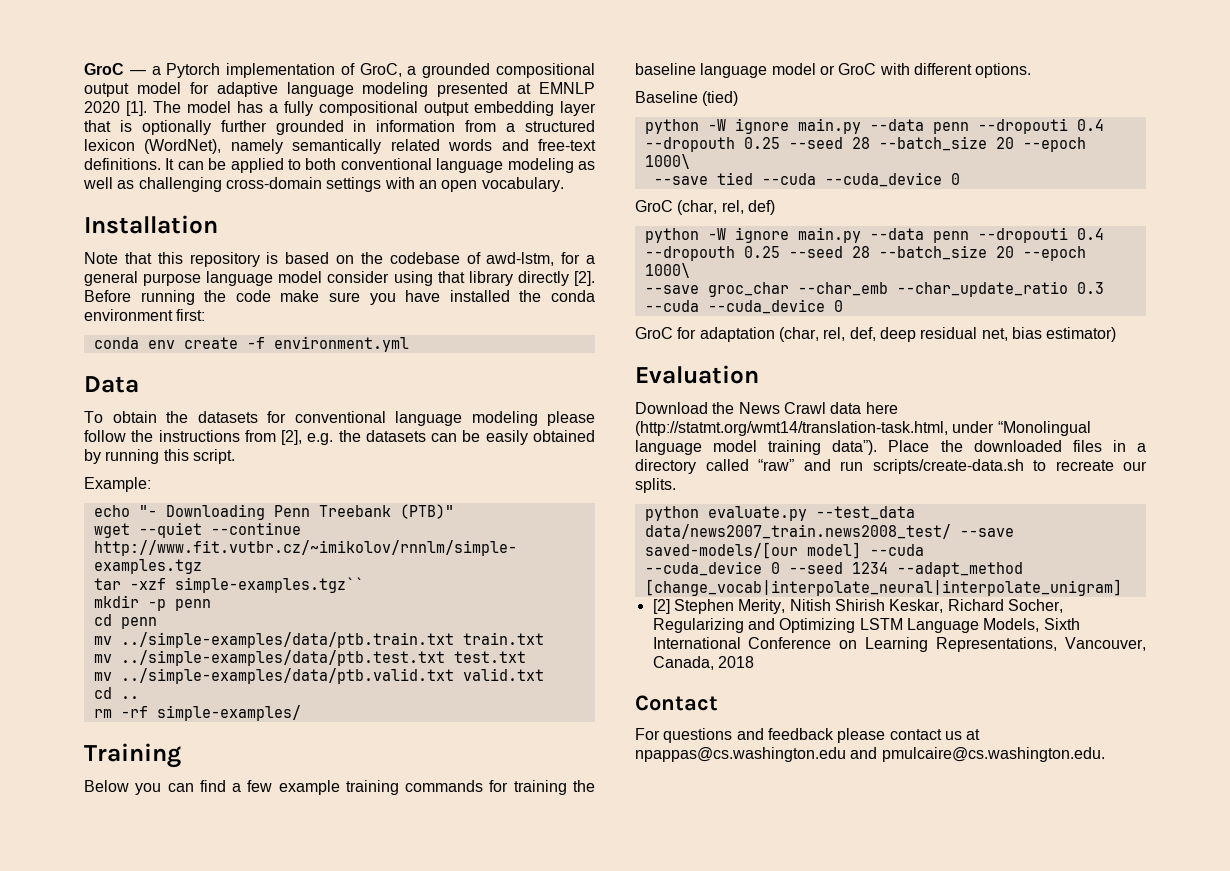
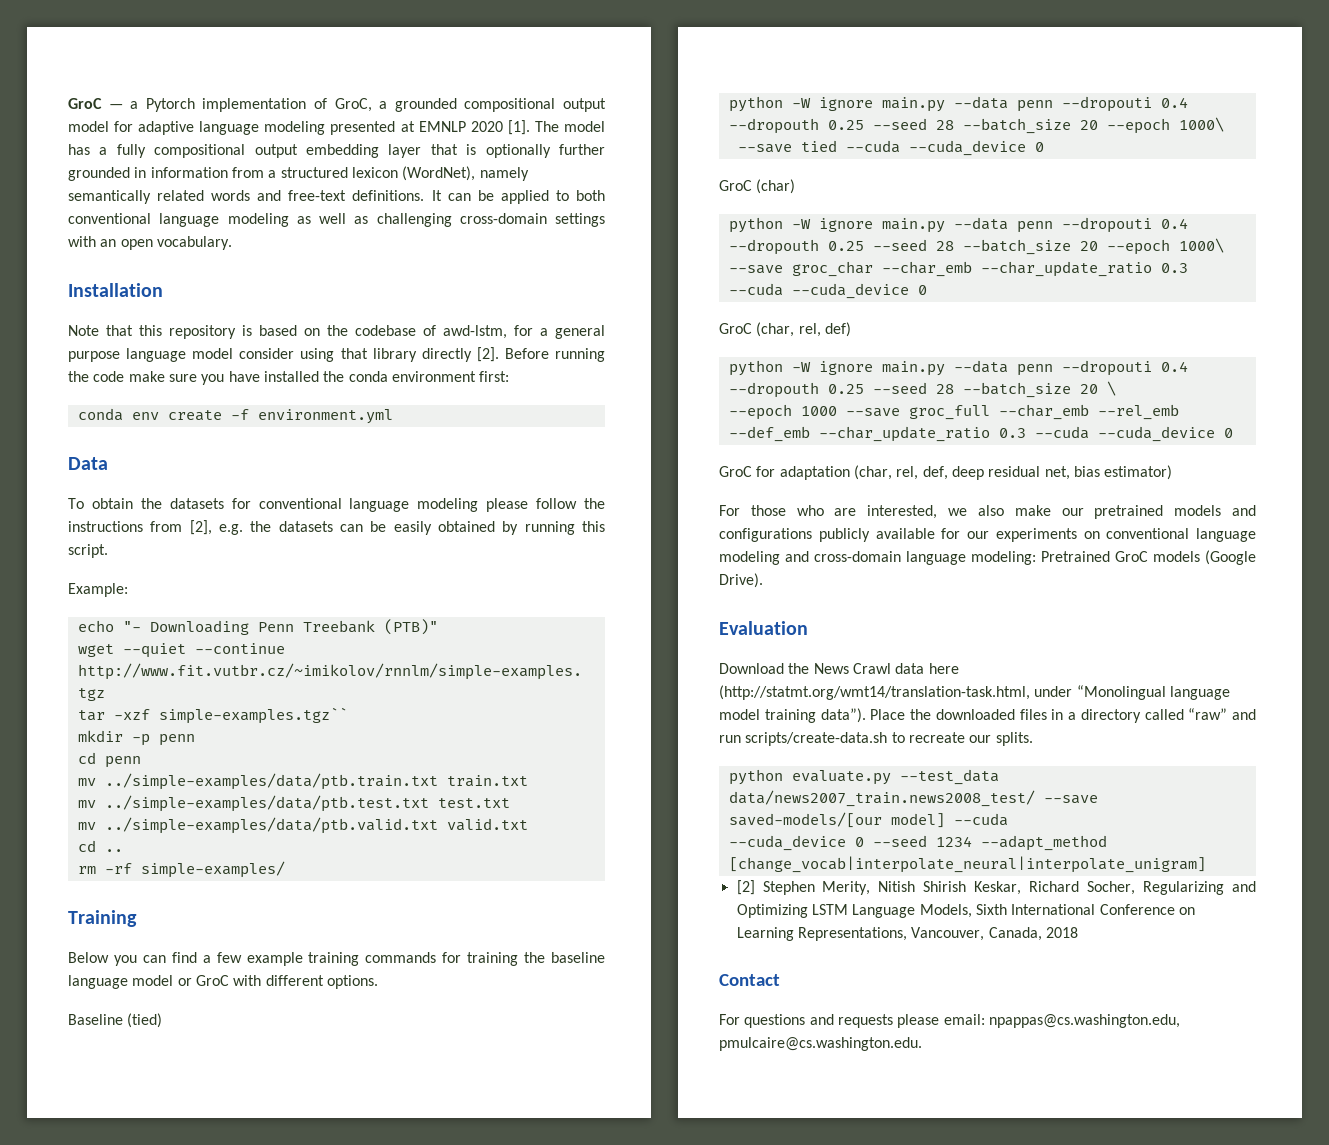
- GroC (char, rel, def)
+ GroC (char)
+ GroC (char, rel, def)
+ python -W ignore main.py --data penn --dropouti 0.4 --dropouth 0.25 --seed 28 --batch_size 20 \
+ --epoch 1000 --save groc_full --char_emb --rel_emb --def_emb --char_update_ratio 0.3 --cuda --cuda_device 0
+ For those who are interested, we also make our pretrained models and configurations publicly available for our experiments on conventional language modeling and cross-domain language modeling: Pretrained GroC models (Google Drive).
- For questions and feedback please contact us at npappas@cs.washington.edu and pmulcaire@cs.washington.edu.
+ For questions and requests please email: npappas@cs.washington.edu, pmulcaire@cs.washington.edu.

